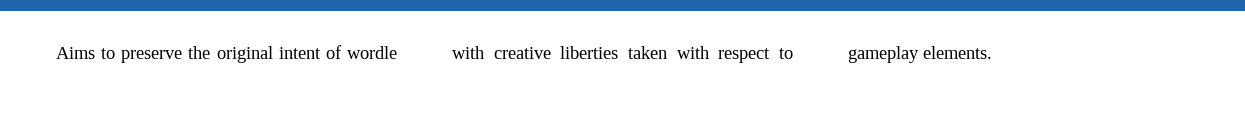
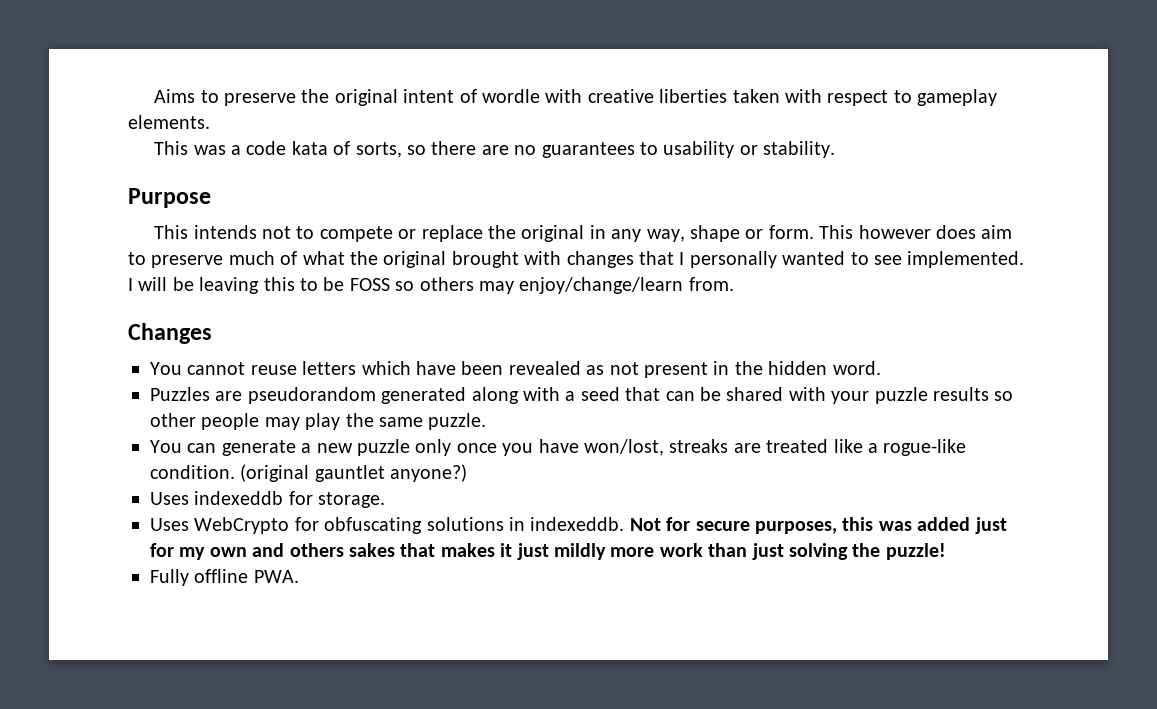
+ This was a code kata of sorts, so there are no guarantees to usability or stability.
+ Purpose
+ This intends not to compete or replace the original in any way, shape or form. This however does aim to preserve much of what the original brought with changes that I personally wanted to see implemented. I will be leaving this to be FOSS so others may enjoy/change/learn from.
+ Changes
+ You cannot reuse letters which have been revealed as not present in the hidden word.
+ Puzzles are pseudorandom generated along with a seed that can be shared with your puzzle results so other people may play the same puzzle.
+ You can generate a new puzzle only once you have won/lost, streaks are treated like a rogue-like condition. (original gauntlet anyone?)
+ Uses indexeddb for storage.
+ Uses WebCrypto for obfuscating solutions in indexeddb. Not for secure purposes, this was added just for my own and others sakes that makes it just mildly more work than just solving the puzzle!
+ Fully offline PWA.

